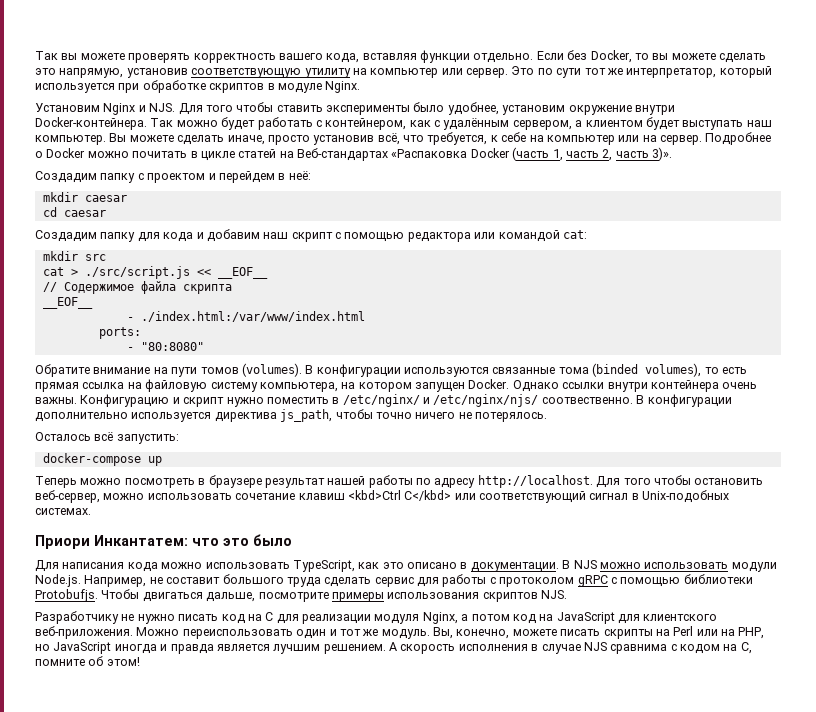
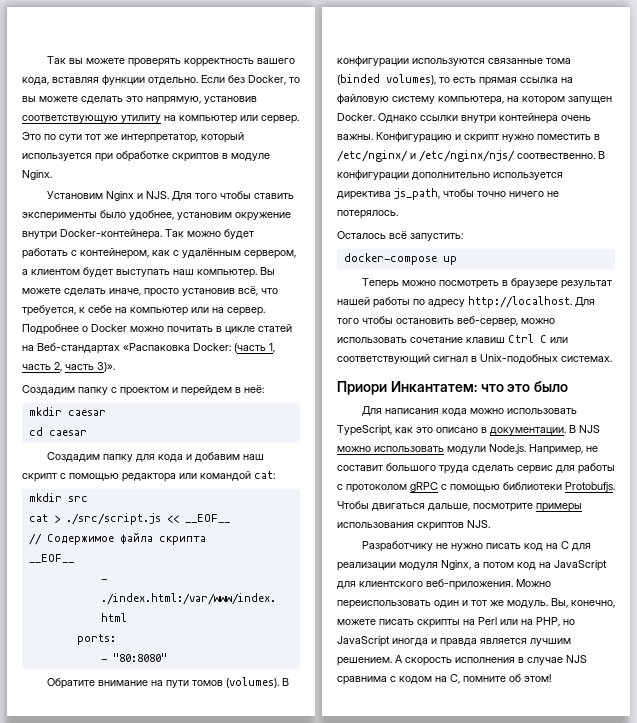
- Подробнее о Docker можно почитать в цикле статей на Веб-стандартах «Распаковка Docker (часть 1, часть 2, часть 3)».
+ Подробнее о Docker можно почитать в цикле статей на Веб-стандартах «Распаковка Docker: (часть 1, часть 2, часть 3)».
- Для того чтобы остановить веб-сервер, можно использовать сочетание клавиш <kbd>Ctrl C</kbd> или соответствующий сигнал в Unix-подобных системах.
+ Для того чтобы остановить веб-сервер, можно использовать сочетание клавиш Ctrl C или соответствующий сигнал в Unix-подобных системах.

